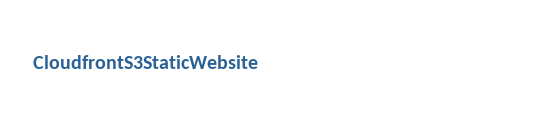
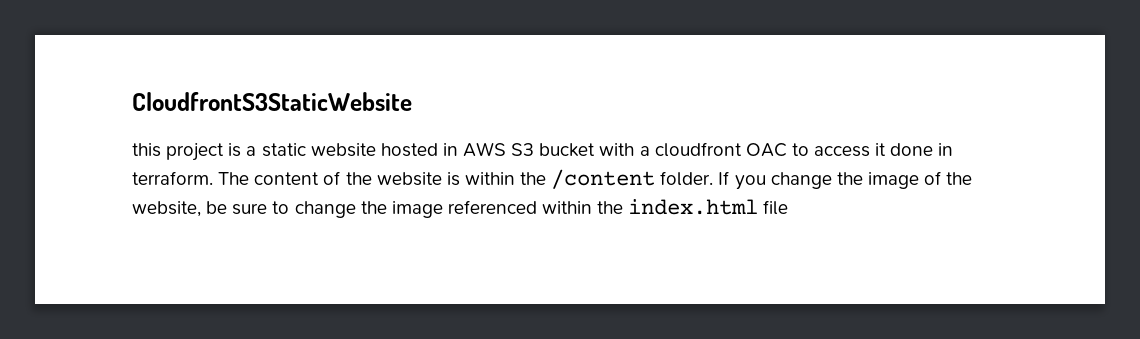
+ this project is a static website hosted in AWS S3 bucket with a cloudfront OAC to access it done in terraform. The content of the website is within the /content folder. If you change the image of the website, be sure to change the image referenced within the index.html file

